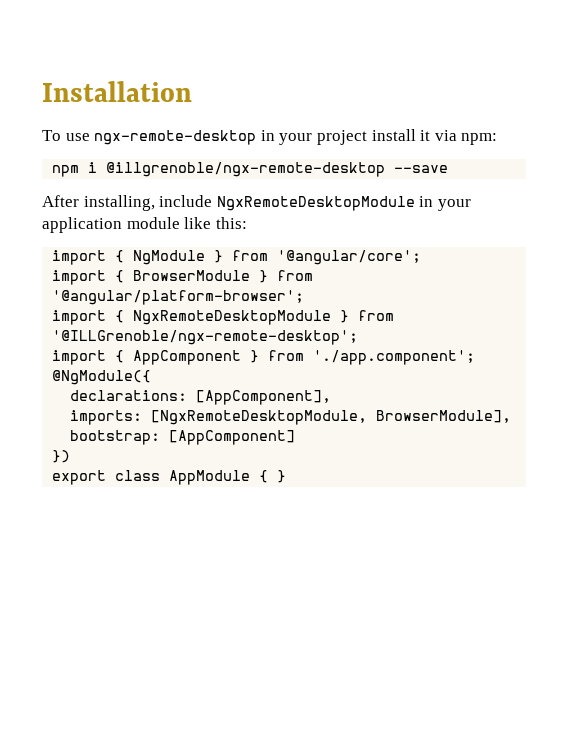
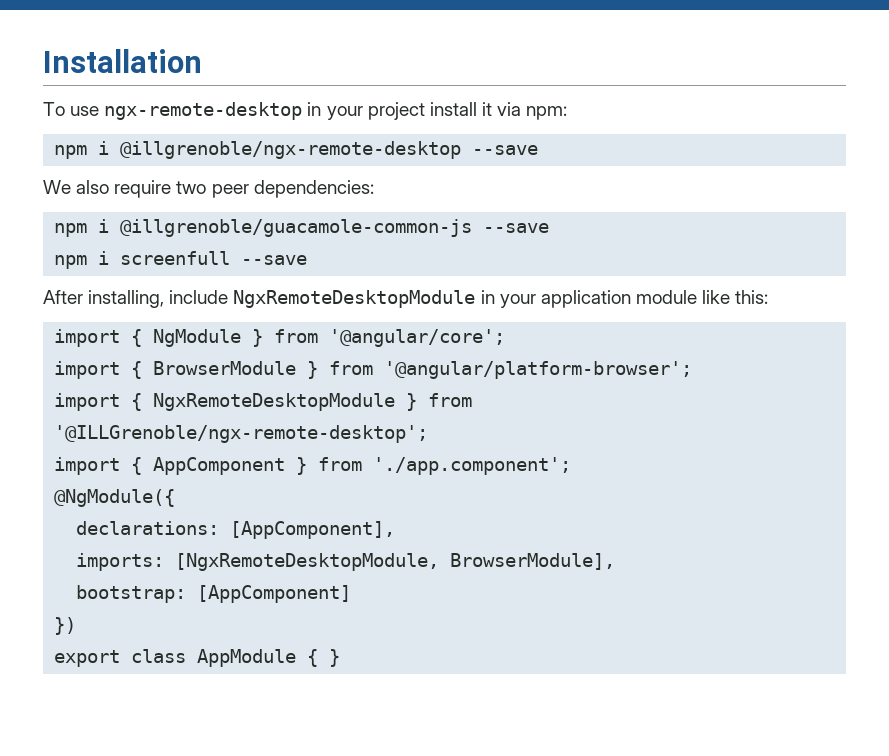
+ We also require two peer dependencies:
+ npm i @illgrenoble/guacamole-common-js --save
+ npm i screenfull --save

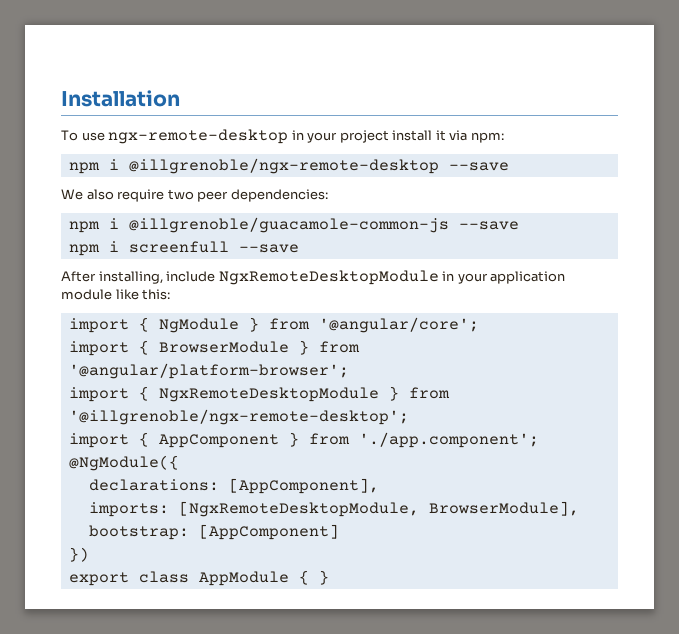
- import { NgxRemoteDesktopModule } from '@ILLGrenoble/ngx-remote-desktop';
+ import { NgxRemoteDesktopModule } from '@illgrenoble/ngx-remote-desktop';

